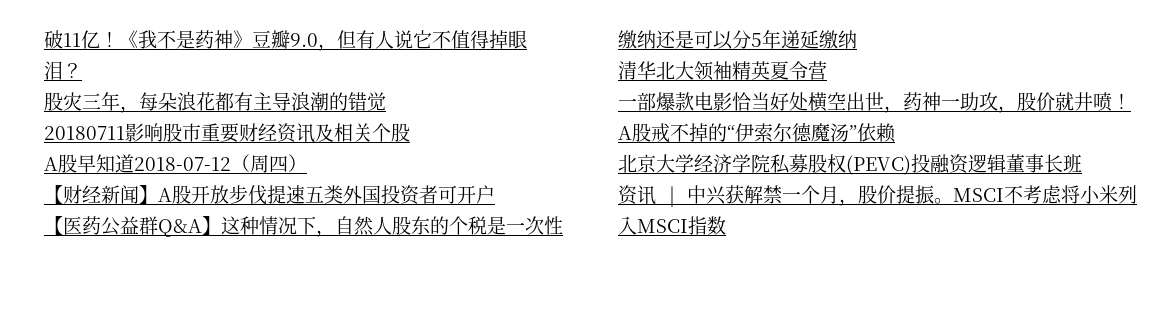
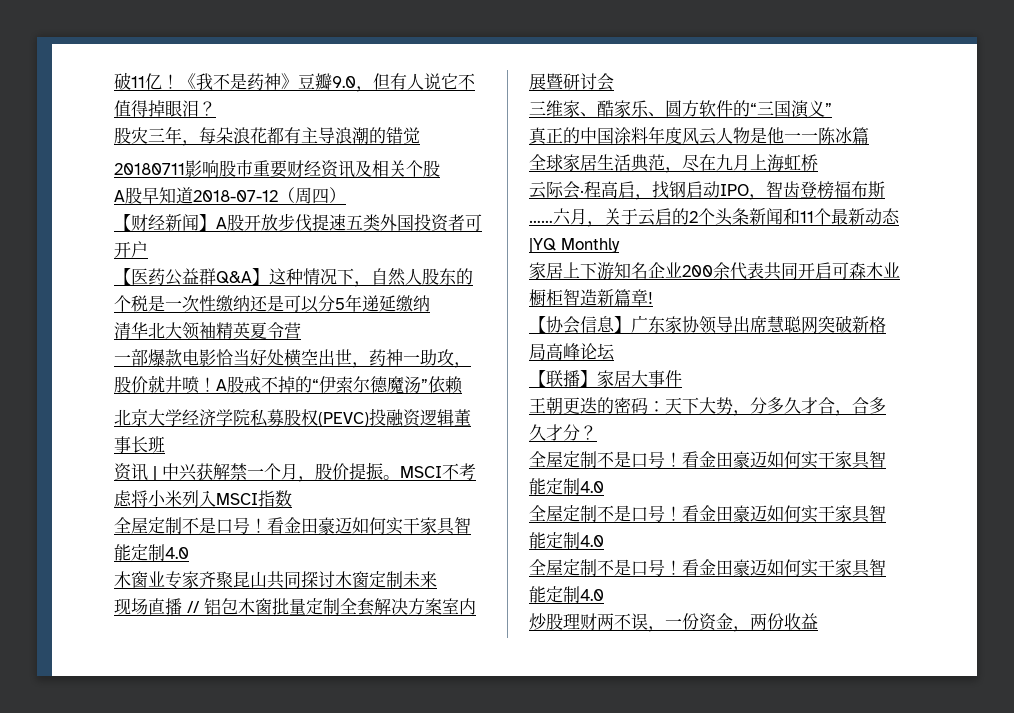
  MSCI不考虑将小米列入MSCI指数
+ 全屋定制不是口号！看金田豪迈如何实干家具智能定制4.0
+ 木窗业专家齐聚昆山共同探讨木窗定制未来
+ 现场直播 // 铝包木窗批量定制全套解决方案室内展暨研讨会
+ 三维家、酷家乐、圆方软件的“三国演义”
+ 真正的中国涂料年度风云人物是他一一陈冰篇
+ 全球家居生活典范，尽在九月上海虹桥
+ 云际会·程高启，找钢启动IPO，智齿登榜福布斯……六月，关于云启的2个头条新闻和11个最新动态|YQ Monthly
+ 家居上下游知名企业200余代表共同开启可森木业橱柜智造新篇章!
+ 【协会信息】广东家协领导出席慧聪网突破新格局高峰论坛
+ 【联播】家居大事件
+ 王朝更迭的密码：天下大势，分多久才合，合多久才分？
+ 全屋定制不是口号！看金田豪迈如何实干家具智能定制4.0
+ 全屋定制不是口号！看金田豪迈如何实干家具智能定制4.0
+ 全屋定制不是口号！看金田豪迈如何实干家具智能定制4.0
+ 炒股理财两不误，一份资金，两份收益

